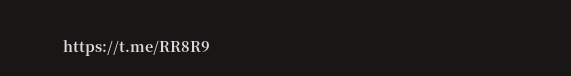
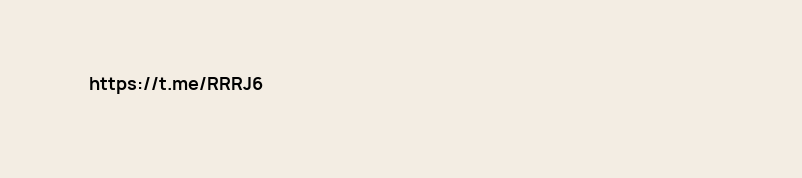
- https://t.me/RR8R9
+ https://t.me/RRRJ6

